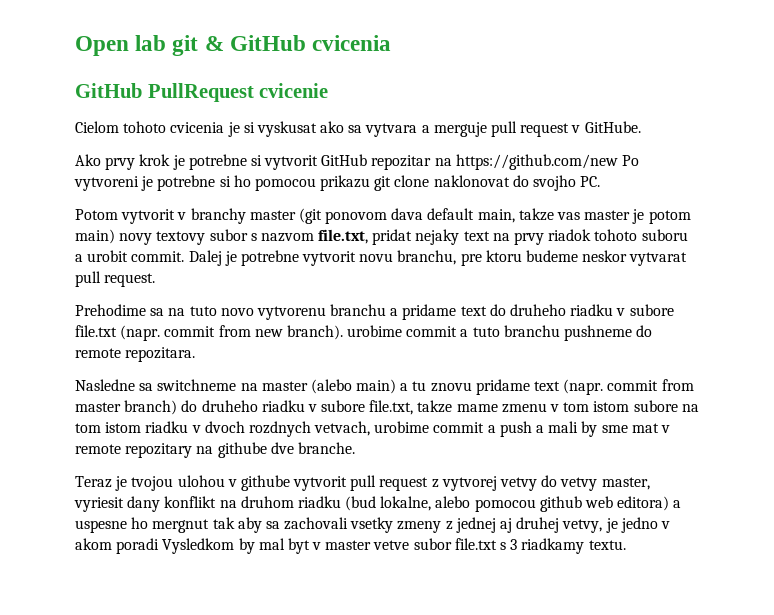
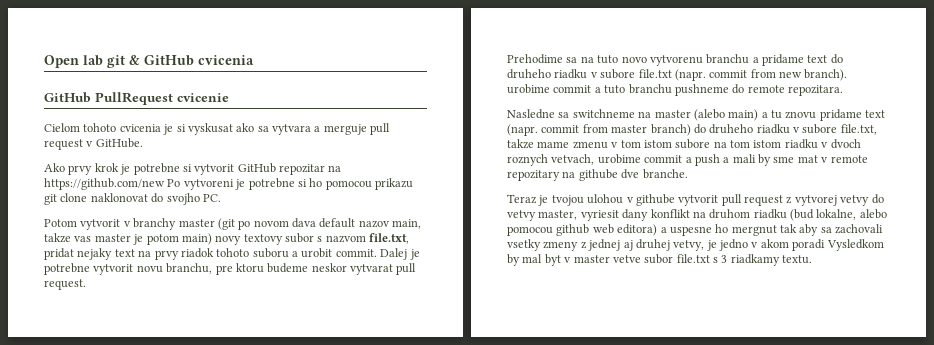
- Potom vytvorit v branchy master (git ponovom dava default main, takze vas master je potom main) novy textovy subor s nazvom file.txt, pridat nejaky text na prvy riadok tohoto suboru a urobit commit.
+ Potom vytvorit v branchy master (git po novom dava default nazov main, takze vas master je potom main) novy textovy subor s nazvom file.txt, pridat nejaky text na prvy riadok tohoto suboru a urobit commit.
- Nasledne sa switchneme na master (alebo main) a tu znovu pridame text (napr. commit from master branch) do druheho riadku v subore file.txt, takze mame zmenu v tom istom subore na tom istom riadku v dvoch rozdnych vetvach, urobime commit a push a mali by sme mat v remote repozitary na githube dve branche.
+ Nasledne sa switchneme na master (alebo main) a tu znovu pridame text (napr. commit from master branch) do druheho riadku v subore file.txt, takze mame zmenu v tom istom subore na tom istom riadku v dvoch roznych vetvach, urobime commit a push a mali by sme mat v remote repozitary na githube dve branche.

